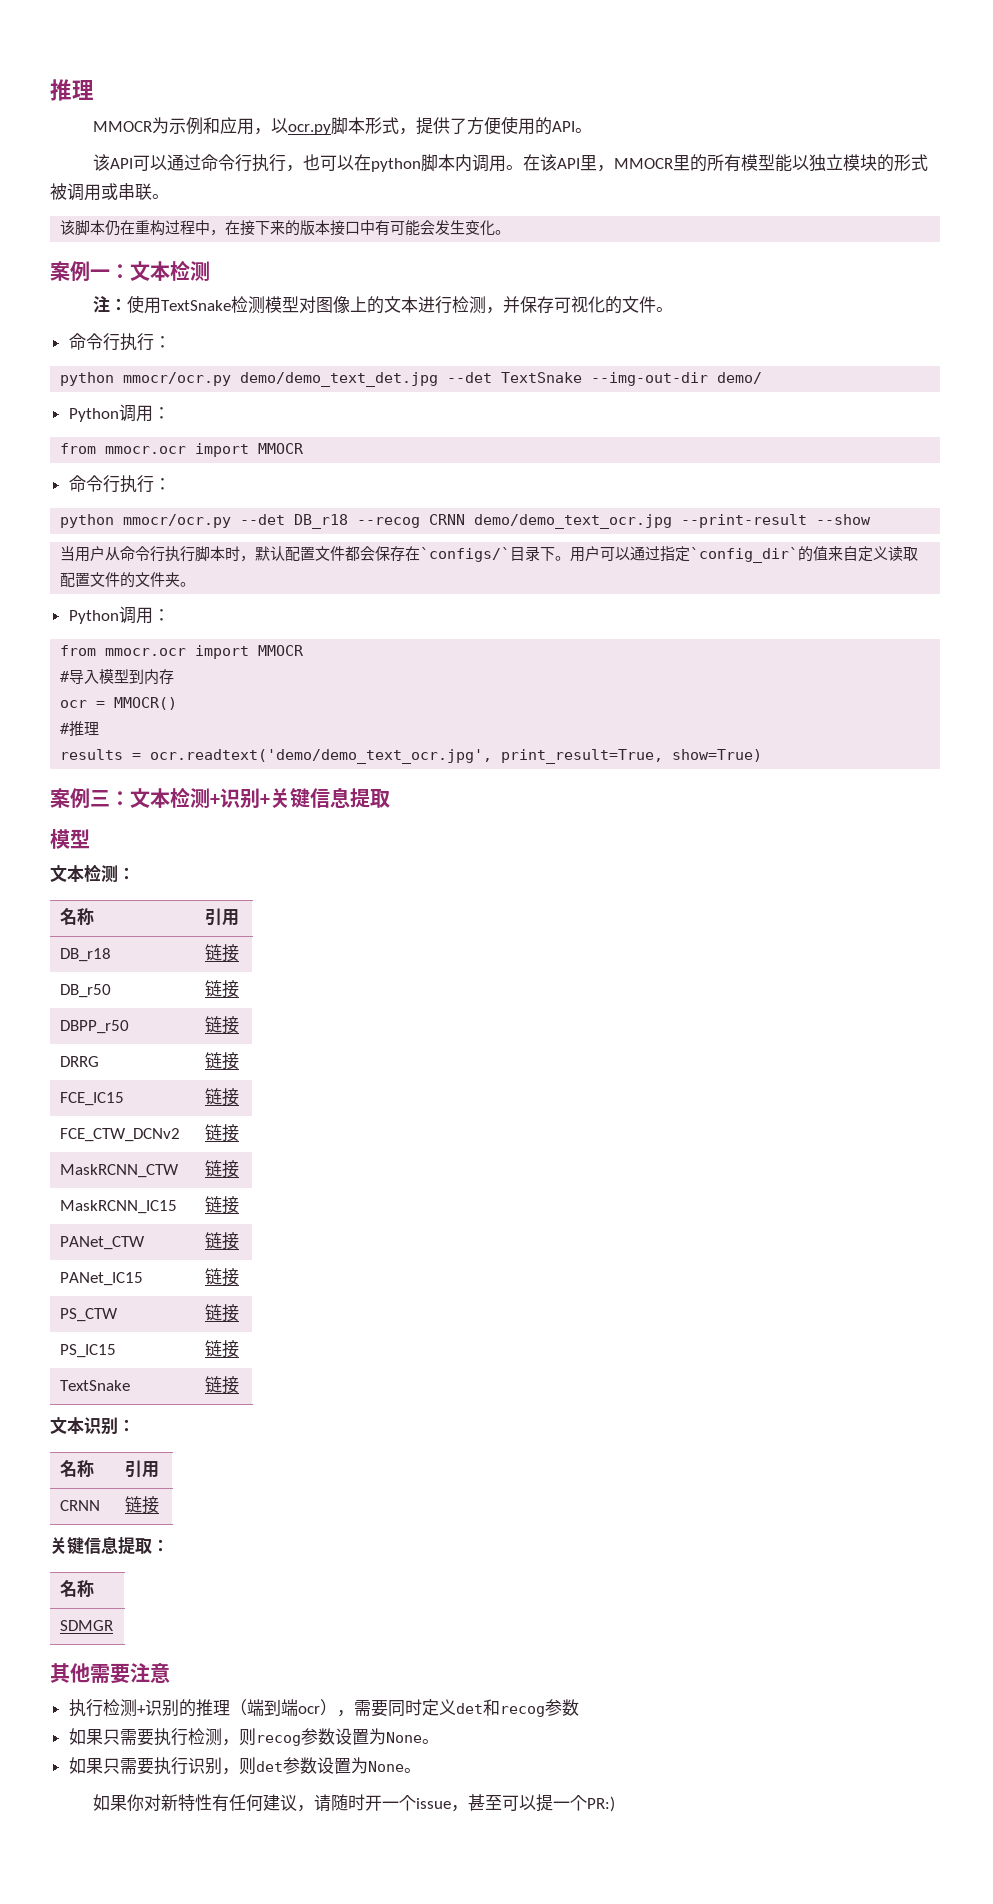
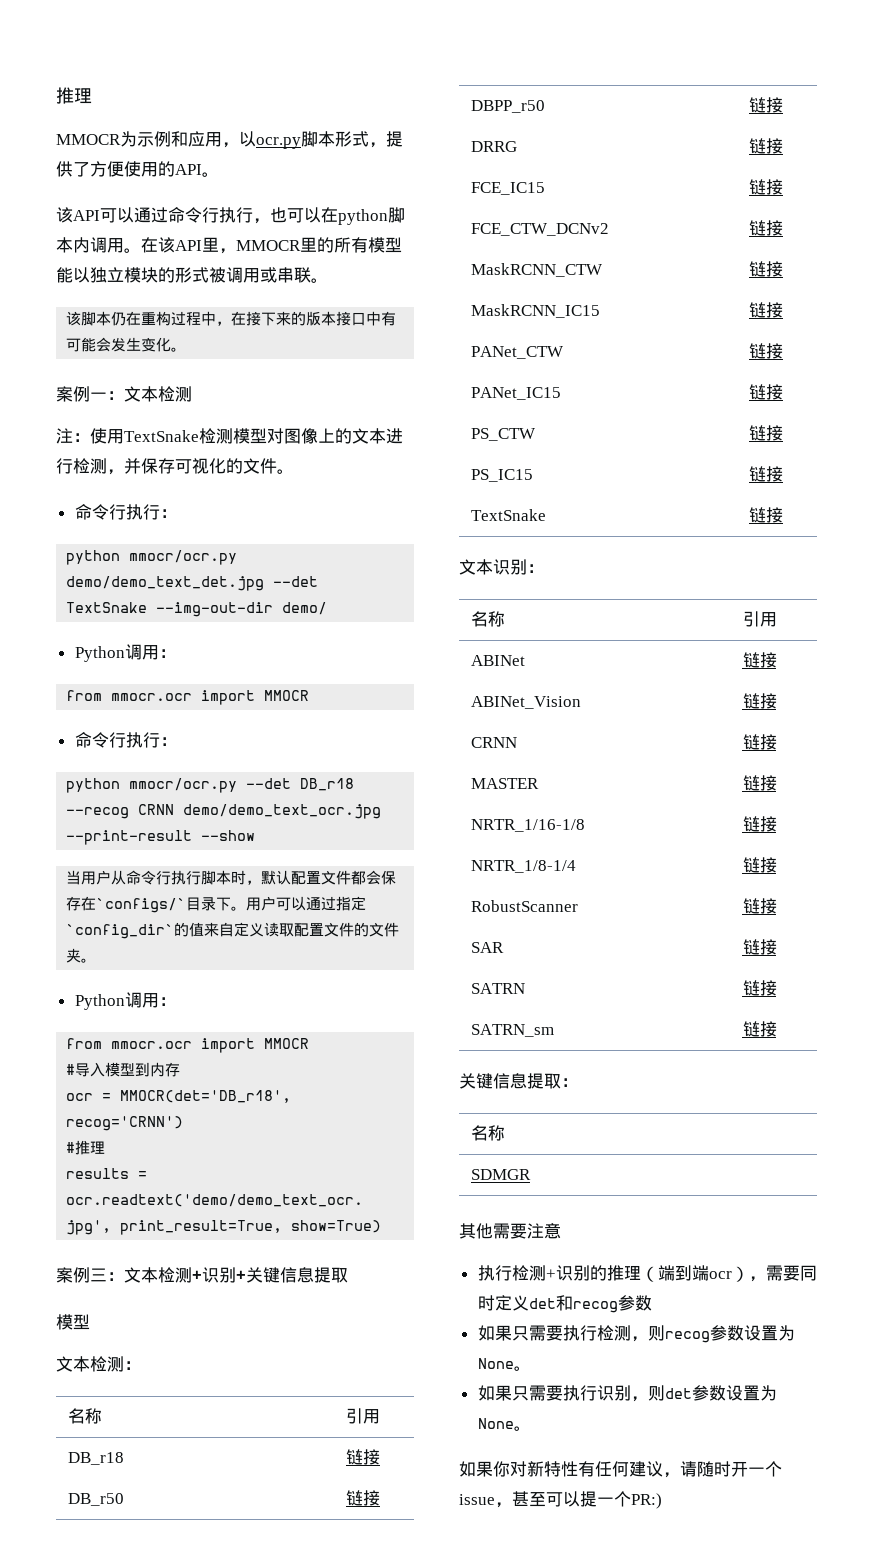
- ocr = MMOCR()
+ ocr = MMOCR(det='DB_r18', recog='CRNN')
+ ABINet | 链接
+ ABINet_Vision | 链接
  CRNN | 链接
+ MASTER | 链接
+ NRTR_1/16-1/8 | 链接
+ NRTR_1/8-1/4 | 链接
+ RobustScanner | 链接
+ SAR | 链接
+ SATRN | 链接
+ SATRN_sm | 链接

